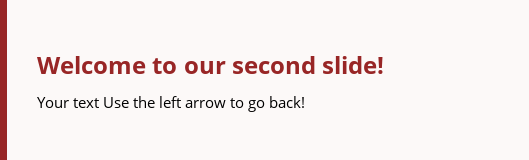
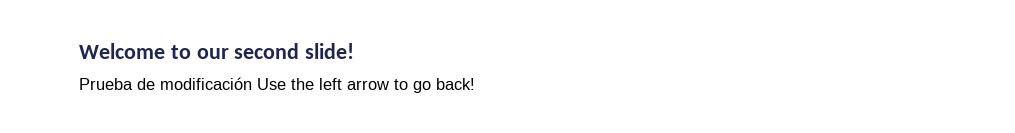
- Your text Use the left arrow to go back!
+ Prueba de modificación Use the left arrow to go back!

